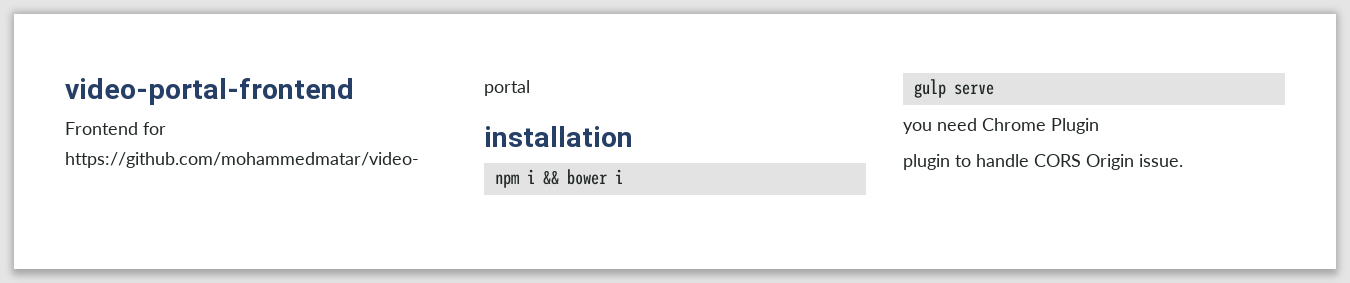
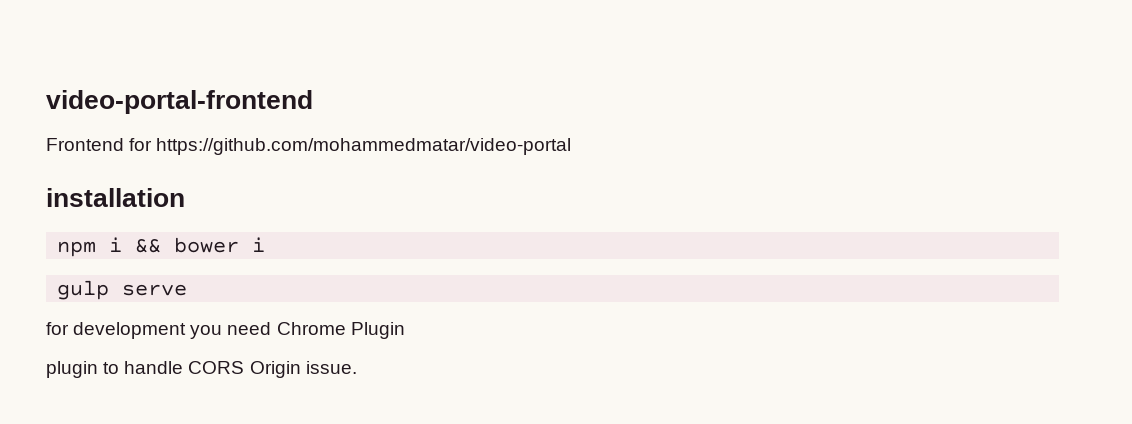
- you need Chrome Plugin
+ for development you need Chrome Plugin

